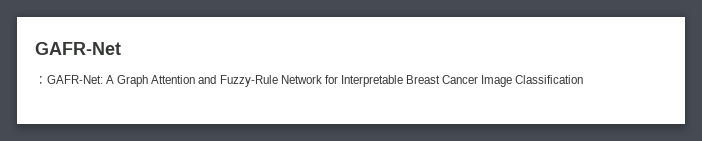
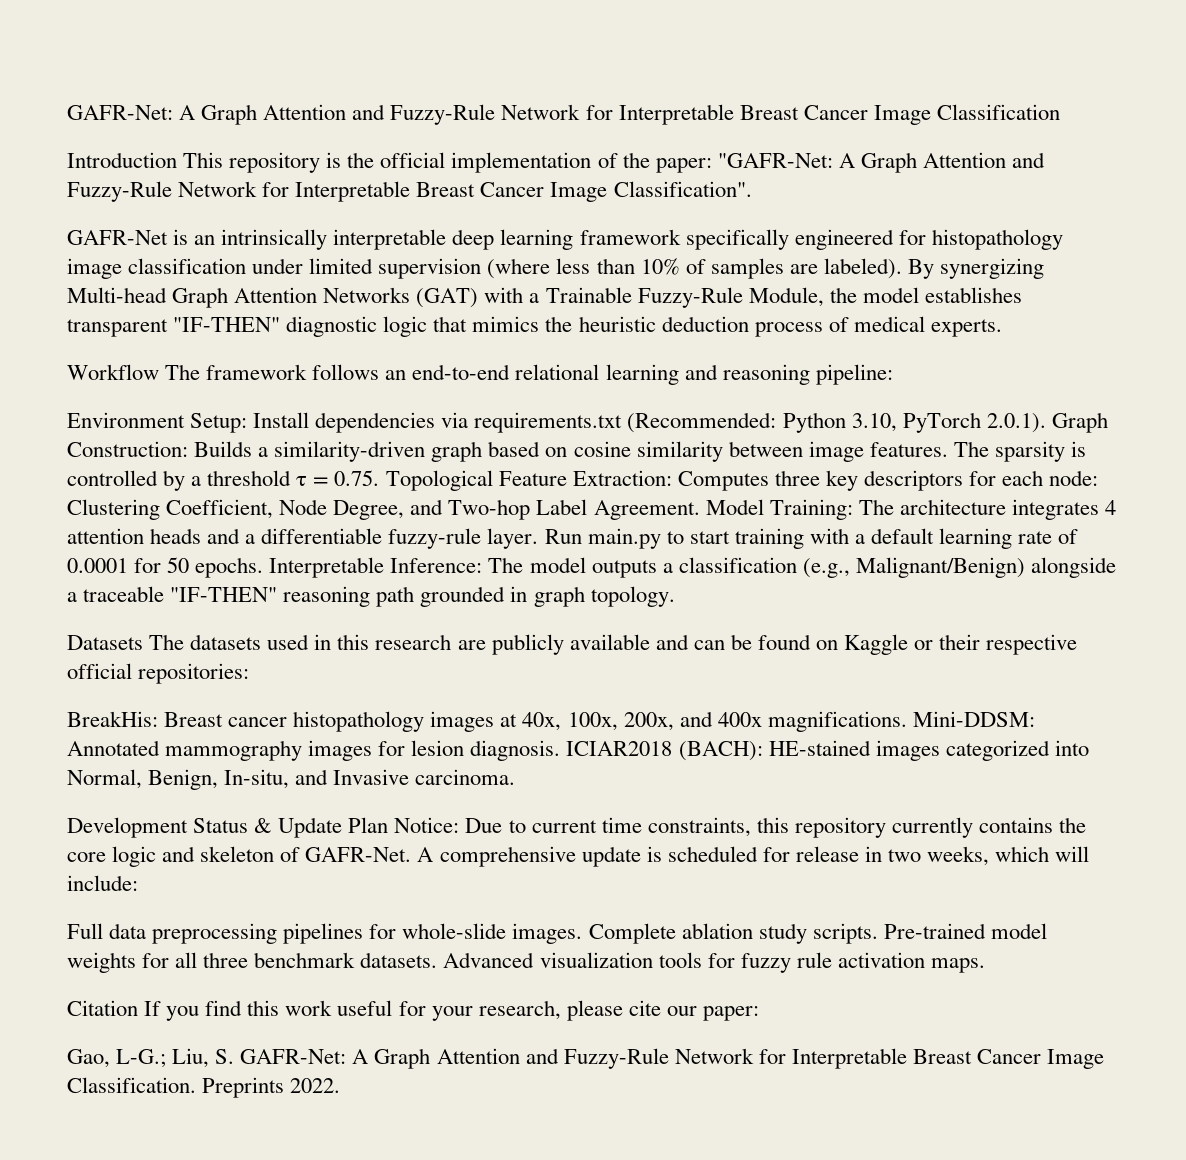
- GAFR-Net
- ：GAFR-Net: A Graph Attention and Fuzzy-Rule Network for Interpretable Breast Cancer Image Classification
+ GAFR-Net: A Graph Attention and Fuzzy-Rule Network for Interpretable Breast Cancer Image Classification
+ Introduction This repository is the official implementation of the paper: "GAFR-Net: A Graph Attention and Fuzzy-Rule Network for Interpretable Breast Cancer Image Classification".
+ GAFR-Net is an intrinsically interpretable deep learning framework specifically engineered for histopathology image classification under limited supervision (where less than 10% of samples are labeled). By synergizing Multi-head Graph Attention Networks (GAT) with a Trainable Fuzzy-Rule Module, the model establishes transparent "IF-THEN" diagnostic logic that mimics the heuristic deduction process of medical experts.
+ Workflow The framework follows an end-to-end relational learning and reasoning pipeline:
+ Environment Setup: Install dependencies via requirements.txt (Recommended: Python 3.10, PyTorch 2.0.1). Graph Construction: Builds a similarity-driven graph based on cosine similarity between image features. The sparsity is controlled by a threshold τ = 0.75. Topological Feature Extraction: Computes three key descriptors for each node: Clustering Coefficient, Node Degree, and Two-hop Label Agreement. Model Training: The architecture integrates 4 attention heads and a differentiable fuzzy-rule layer. Run main.py to start training with a default learning rate of 0.0001 for 50 epochs. Interpretable Inference: The model outputs a classification (e.g., Malignant/Benign) alongside a traceable "IF-THEN" reasoning path grounded in graph topology.
+ Datasets The datasets used in this research are publicly available and can be found on Kaggle or their respective official repositories:
+ BreakHis: Breast cancer histopathology images at 40x, 100x, 200x, and 400x magnifications. Mini-DDSM: Annotated mammography images for lesion diagnosis. ICIAR2018 (BACH): HE-stained images categorized into Normal, Benign, In-situ, and Invasive carcinoma.
+ Development Status & Update Plan Notice: Due to current time constraints, this repository currently contains the core logic and skeleton of GAFR-Net. A comprehensive update is scheduled for release in two weeks, which will include:
+ Full data preprocessing pipelines for whole-slide images. Complete ablation study scripts. Pre-trained model weights for all three benchmark datasets. Advanced visualization tools for fuzzy rule activation maps.
+ Citation If you find this work useful for your research, please cite our paper:
+ Gao, L-G.; Liu, S. GAFR-Net: A Graph Attention and Fuzzy-Rule Network for Interpretable Breast Cancer Image Classification. Preprints 2022.

